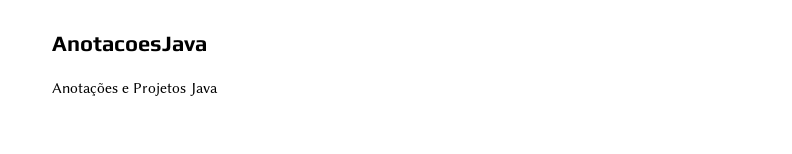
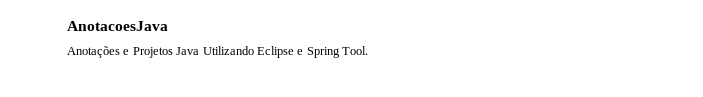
- Anotações e Projetos Java
+ Anotações e Projetos Java Utilizando Eclipse e Spring Tool.

